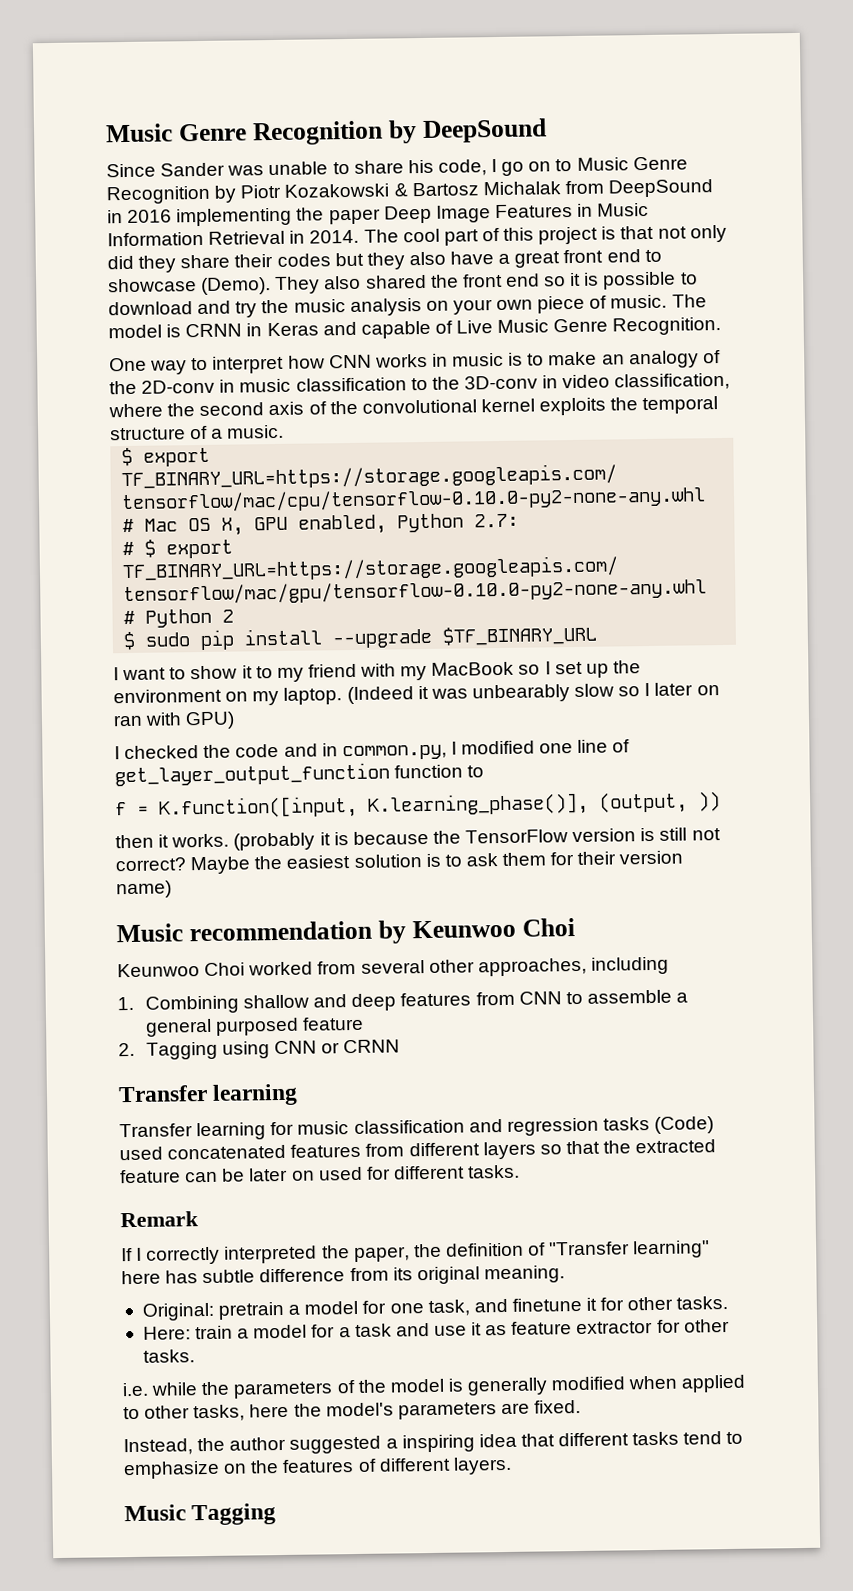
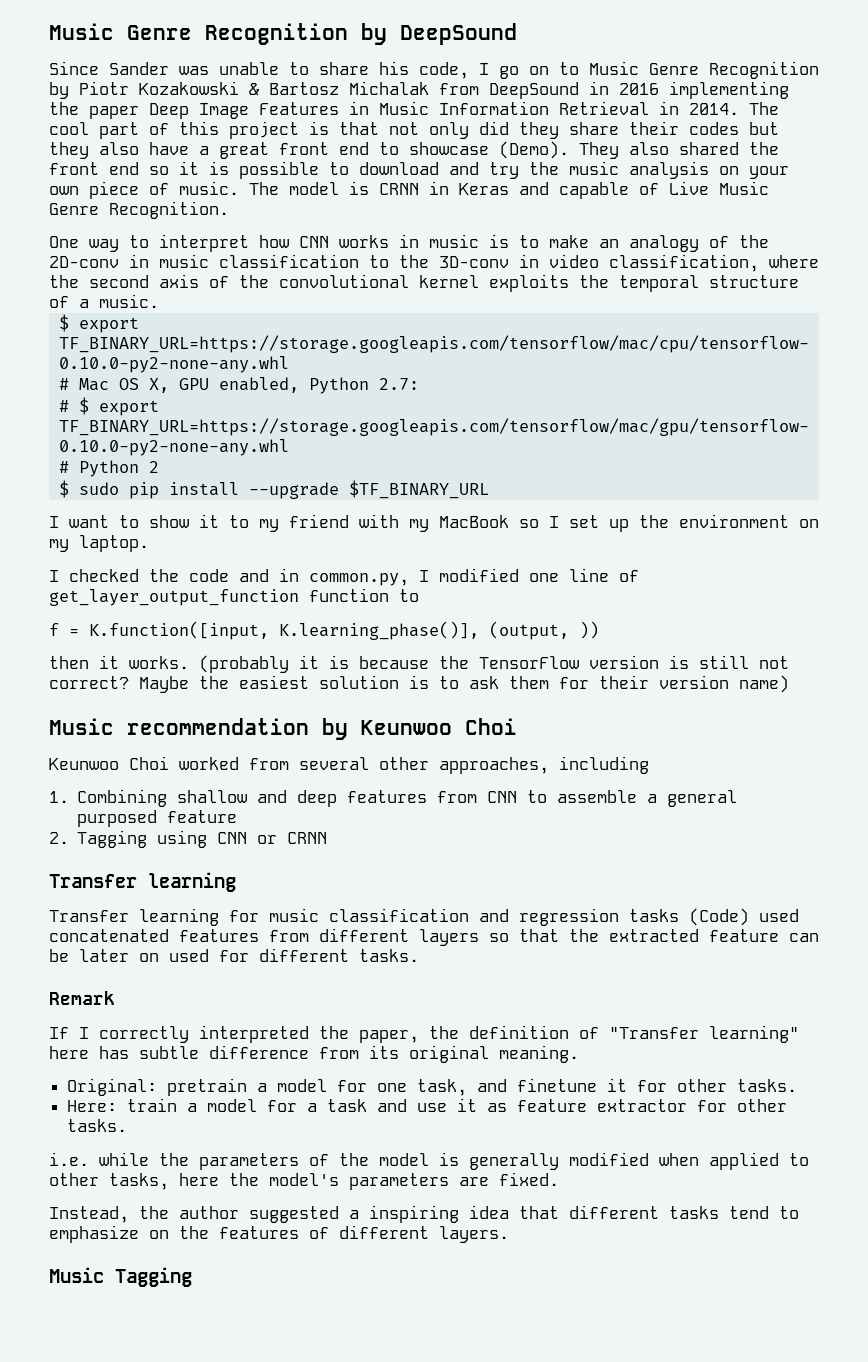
- (Indeed it was unbearably slow so I later on ran with GPU)

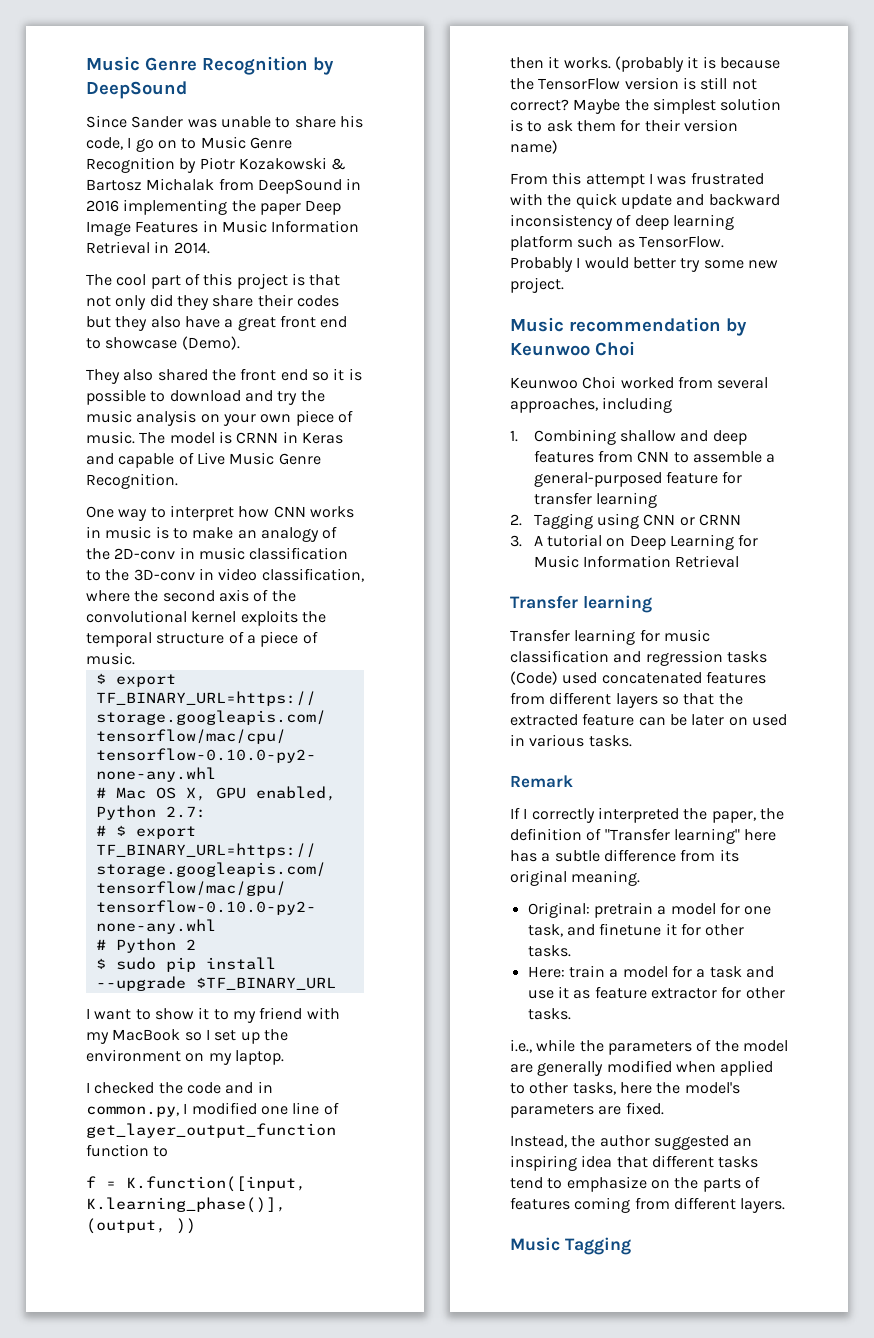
- Since Sander was unable to share his code, I go on to Music Genre Recognition by Piotr Kozakowski & Bartosz Michalak from DeepSound in 2016 implementing the paper Deep Image Features in Music Information Retrieval in 2014. The cool part of this project is that not only did they share their codes but they also have a great front end to showcase (Demo). They also shared the front end so it is possible to download and try the music analysis on your own piece of music.
+ Since Sander was unable to share his code, I go on to Music Genre Recognition by Piotr Kozakowski & Bartosz Michalak from DeepSound in 2016 implementing the paper Deep Image Features in Music Information Retrieval in 2014.
+ The cool part of this project is that not only did they share their codes but they also have a great front end to showcase (Demo).
+ They also shared the front end so it is possible to download and try the music analysis on your own piece of music.
- One way to interpret how CNN works in music is to make an analogy of the 2D-conv in music classification to the 3D-conv in video classification, where the second axis of the convolutional kernel exploits the temporal structure of a music.
+ One way to interpret how CNN works in music is to make an analogy of the 2D-conv in music classification to the 3D-conv in video classification, where the second axis of the convolutional kernel exploits the temporal structure of a piece of music.
- Maybe the easiest solution is to ask them for their version name)
+ Maybe the simplest solution is to ask them for their version name)
+ From this attempt I was frustrated with the quick update and backward inconsistency of deep learning platform such as TensorFlow. Probably I would better try some new project.
- Keunwoo Choi worked from several other approaches, including
+ Keunwoo Choi worked from several approaches, including
- 1. Combining shallow and deep features from CNN to assemble a general purposed feature
+ 1. Combining shallow and deep features from CNN to assemble a general-purposed feature for transfer learning
+ 3. A tutorial on Deep Learning for Music Information Retrieval
- Transfer learning for music classification and regression tasks (Code) used concatenated features from different layers so that the extracted feature can be later on used for different tasks.
+ Transfer learning for music classification and regression tasks (Code) used concatenated features from different layers so that the extracted feature can be later on used in various tasks.
- If I correctly interpreted the paper, the definition of "Transfer learning" here has subtle difference from its original meaning.
+ If I correctly interpreted the paper, the definition of "Transfer learning" here has a subtle difference from its original meaning.
- i.e. while the parameters of the model is generally modified when applied to other tasks, here the model's parameters are fixed.
+ i.e., while the parameters of the model are generally modified when applied to other tasks, here the model's parameters are fixed.
- Instead, the author suggested a inspiring idea that different tasks tend to emphasize on the features of different layers.
+ Instead, the author suggested an inspiring idea that different tasks tend to emphasize on the parts of features coming from different layers.

